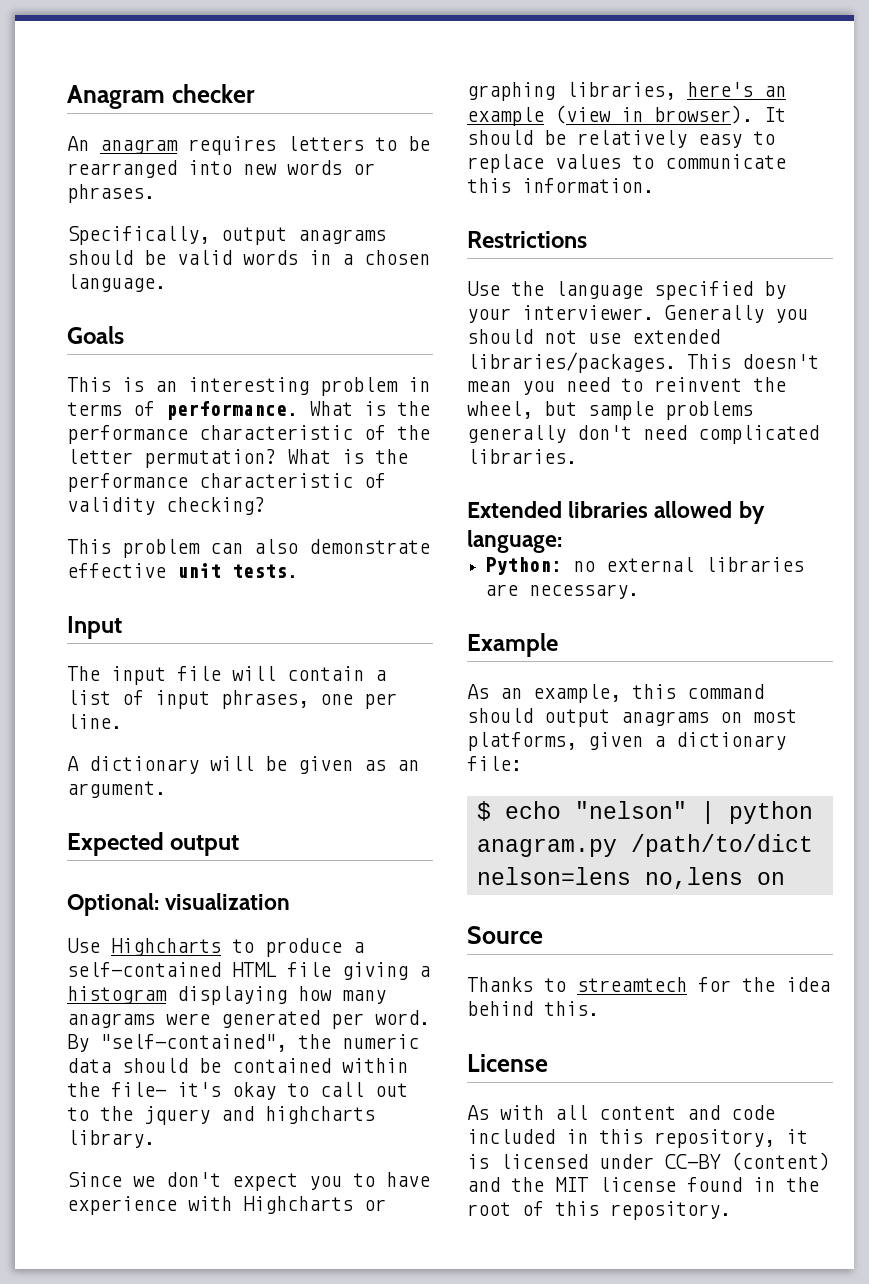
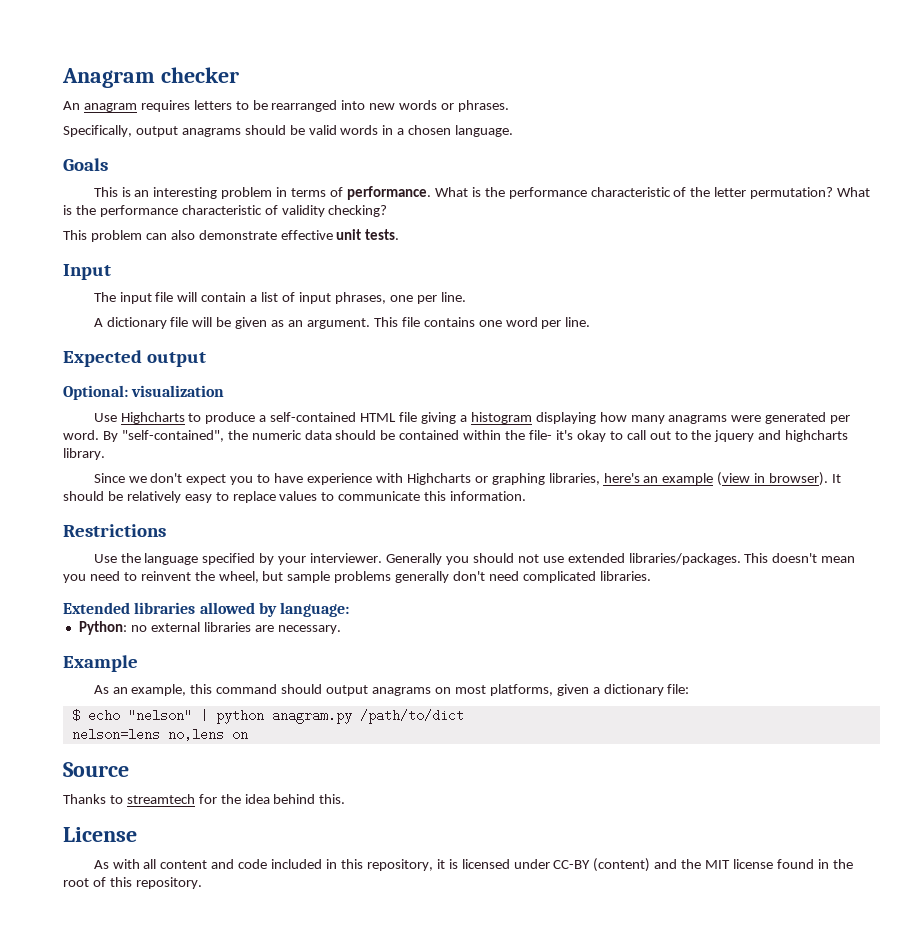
- A dictionary will be given as an argument.
+ A dictionary file will be given as an argument. This file contains one word per line.

